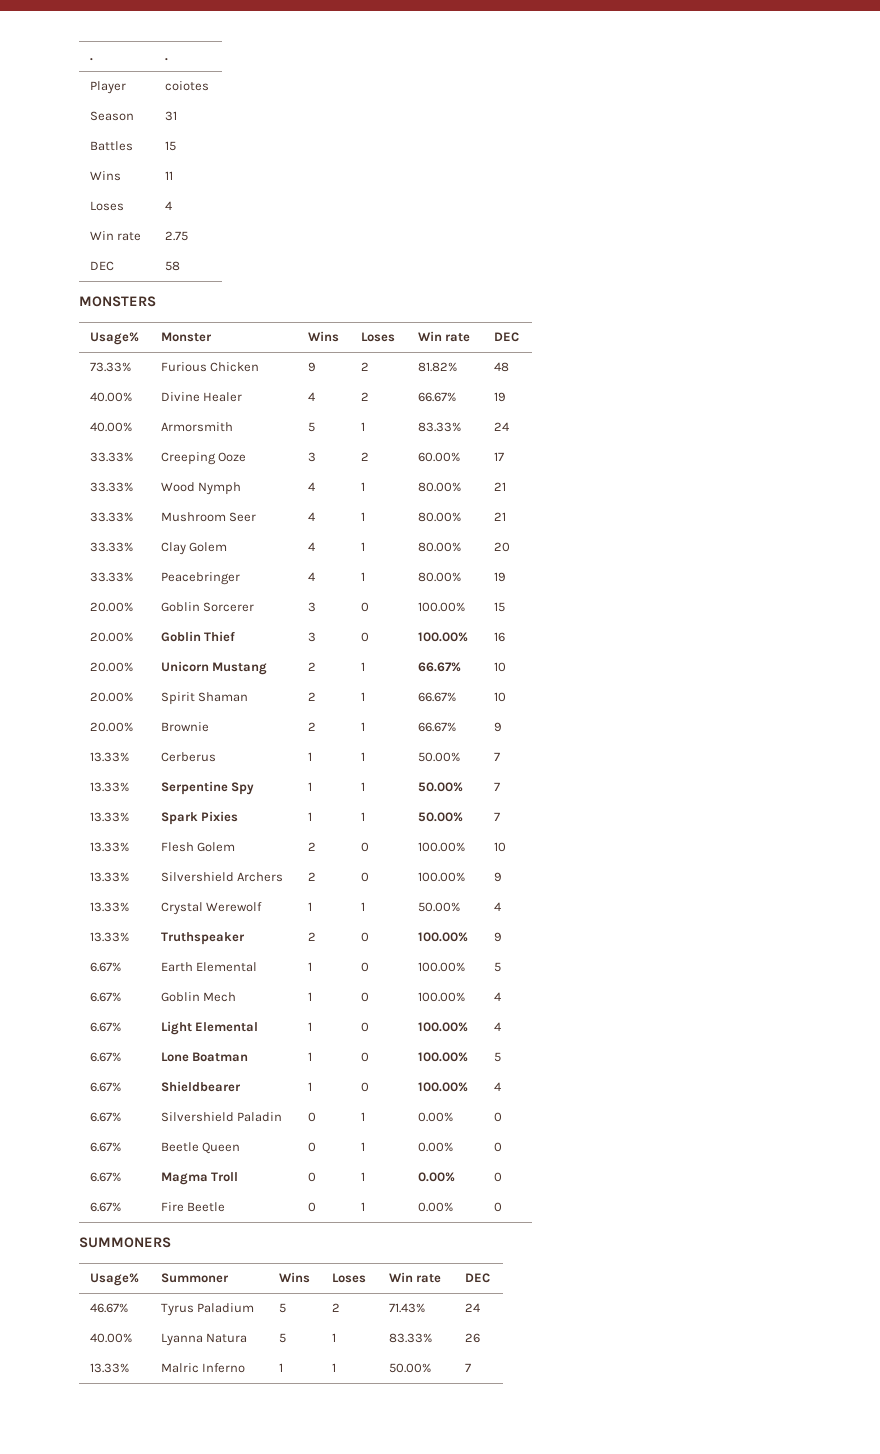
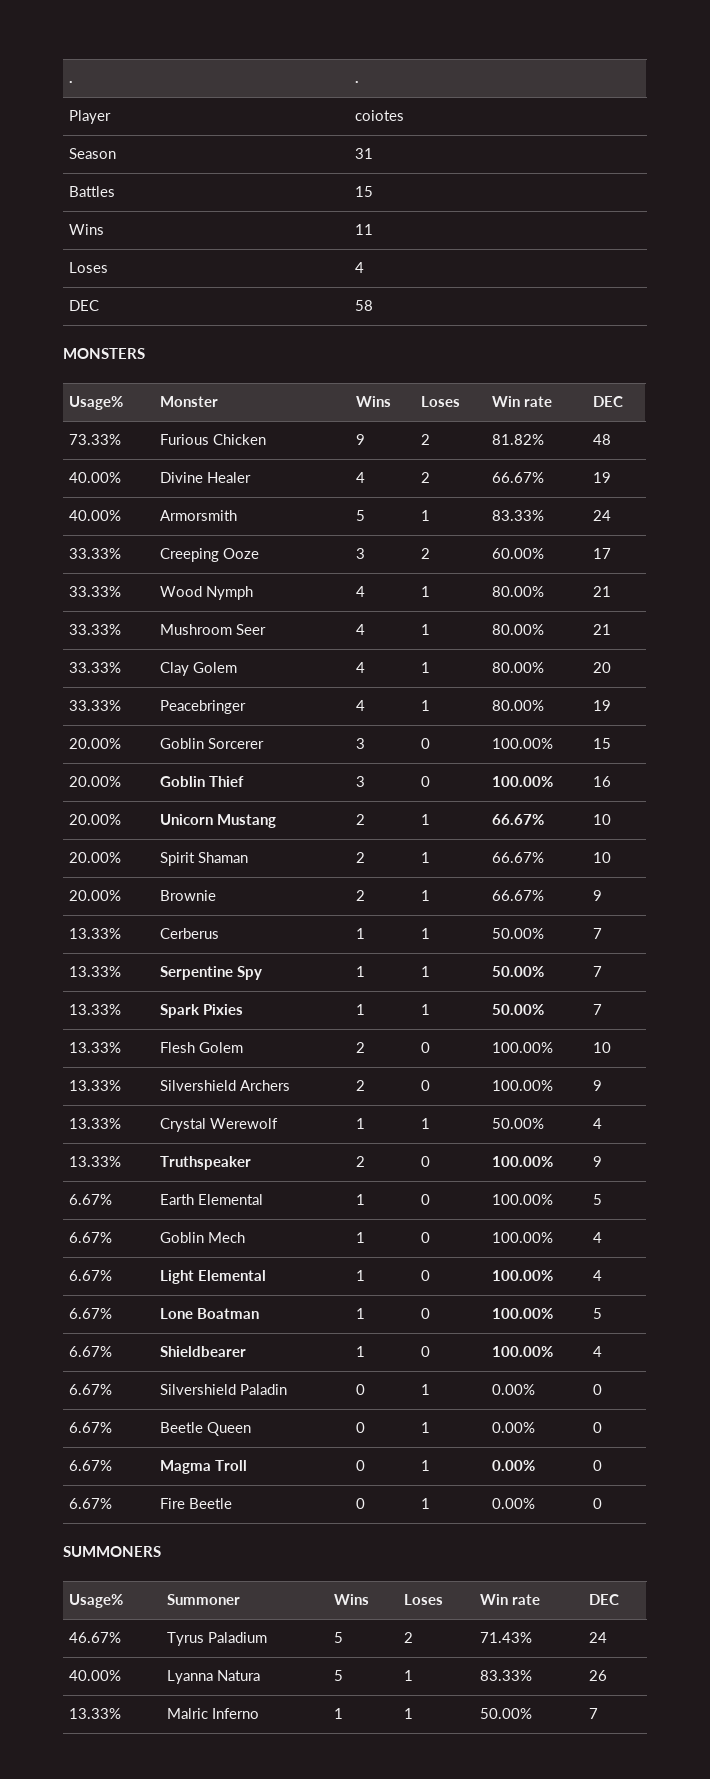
- Win rate | 2.75

